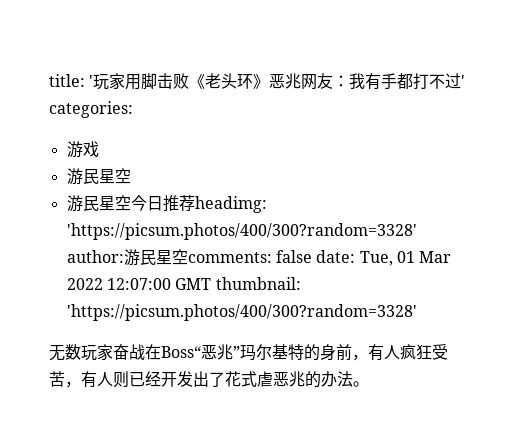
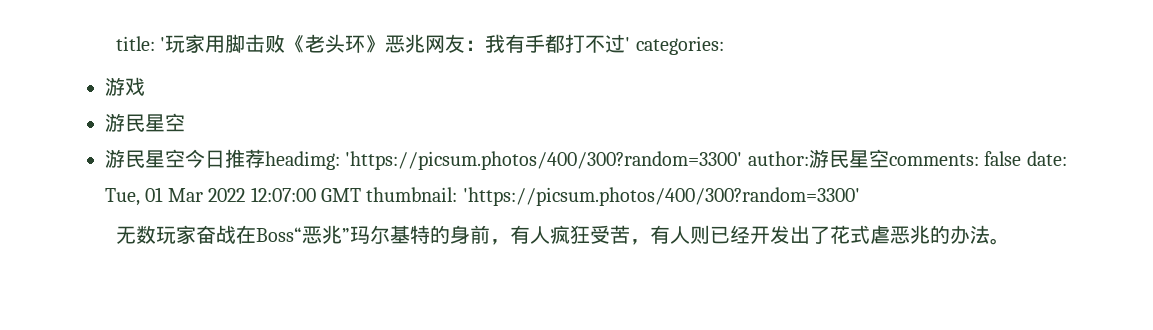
- 游民星空今日推荐headimg: 'https://picsum.photos/400/300?random=3328' author:游民星空comments: false date: Tue, 01 Mar 2022 12:07:00 GMT thumbnail: 'https://picsum.photos/400/300?random=3328'
+ 游民星空今日推荐headimg: 'https://picsum.photos/400/300?random=3300' author:游民星空comments: false date: Tue, 01 Mar 2022 12:07:00 GMT thumbnail: 'https://picsum.photos/400/300?random=3300'

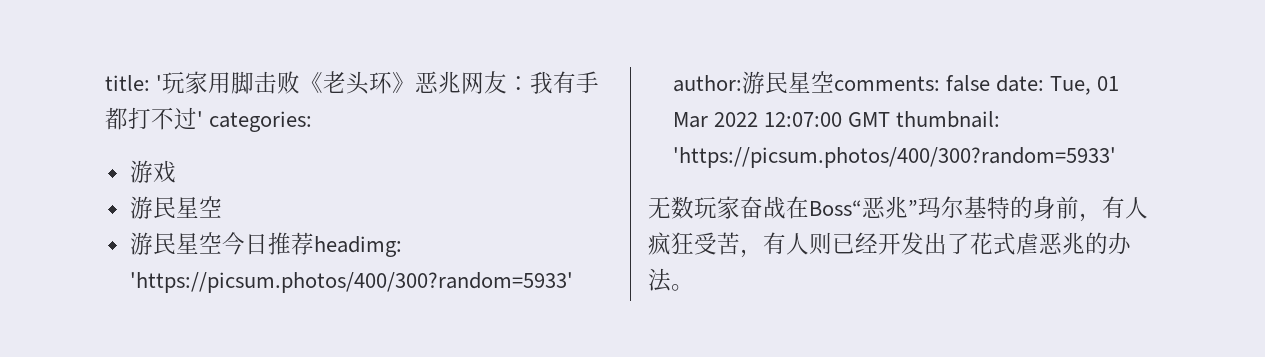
- 游民星空今日推荐headimg: 'https://picsum.photos/400/300?random=3300' author:游民星空comments: false date: Tue, 01 Mar 2022 12:07:00 GMT thumbnail: 'https://picsum.photos/400/300?random=3300'
+ 游民星空今日推荐headimg: 'https://picsum.photos/400/300?random=5933' author:游民星空comments: false date: Tue, 01 Mar 2022 12:07:00 GMT thumbnail: 'https://picsum.photos/400/300?random=5933'

